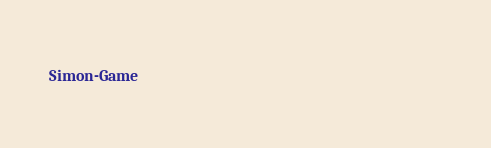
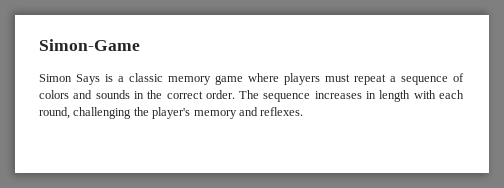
+ Simon Says is a classic memory game where players must repeat a sequence of colors and sounds in the correct order. The sequence increases in length with each round, challenging the player's memory and reflexes.

